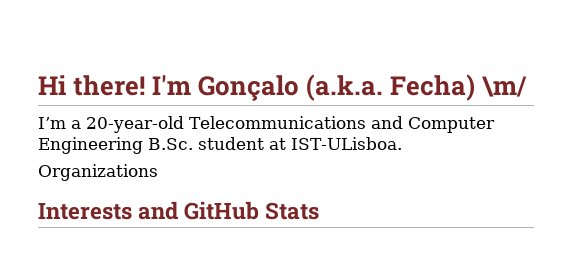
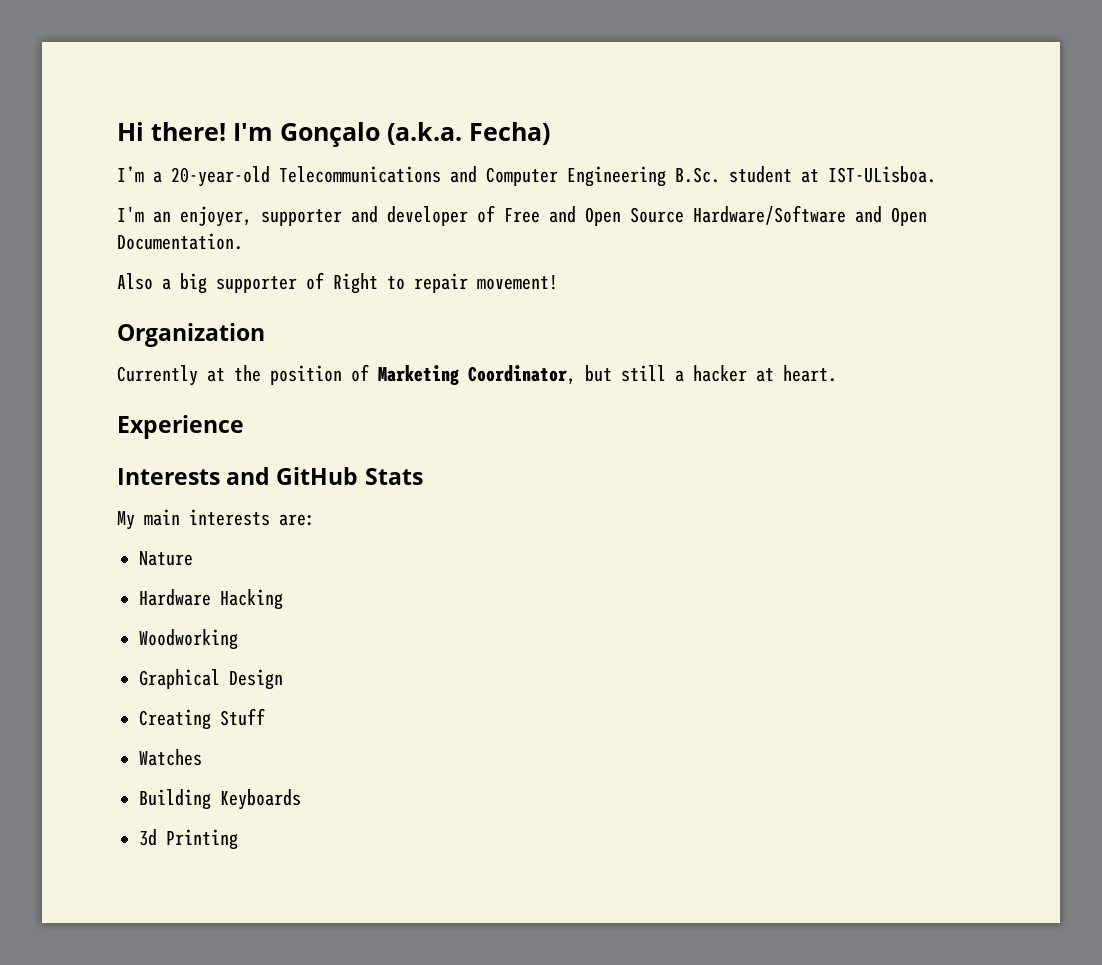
- I'm Gonçalo (a.k.a. Fecha) \m/
+ I'm Gonçalo (a.k.a. Fecha)
- Organizations
+ I'm an enjoyer, supporter and developer of Free and Open Source Hardware/Software and Open Documentation.
+ Also a big supporter of Right to repair movement!
+ Organization
+ Currently at the position of Marketing Coordinator, but still a hacker at heart.
+ Experience
  Interests and GitHub Stats
+ My main interests are:
+ Nature
+ Hardware Hacking
+ Woodworking
+ Graphical Design
+ Creating Stuff
+ Watches
+ Building Keyboards
+ 3d Printing

